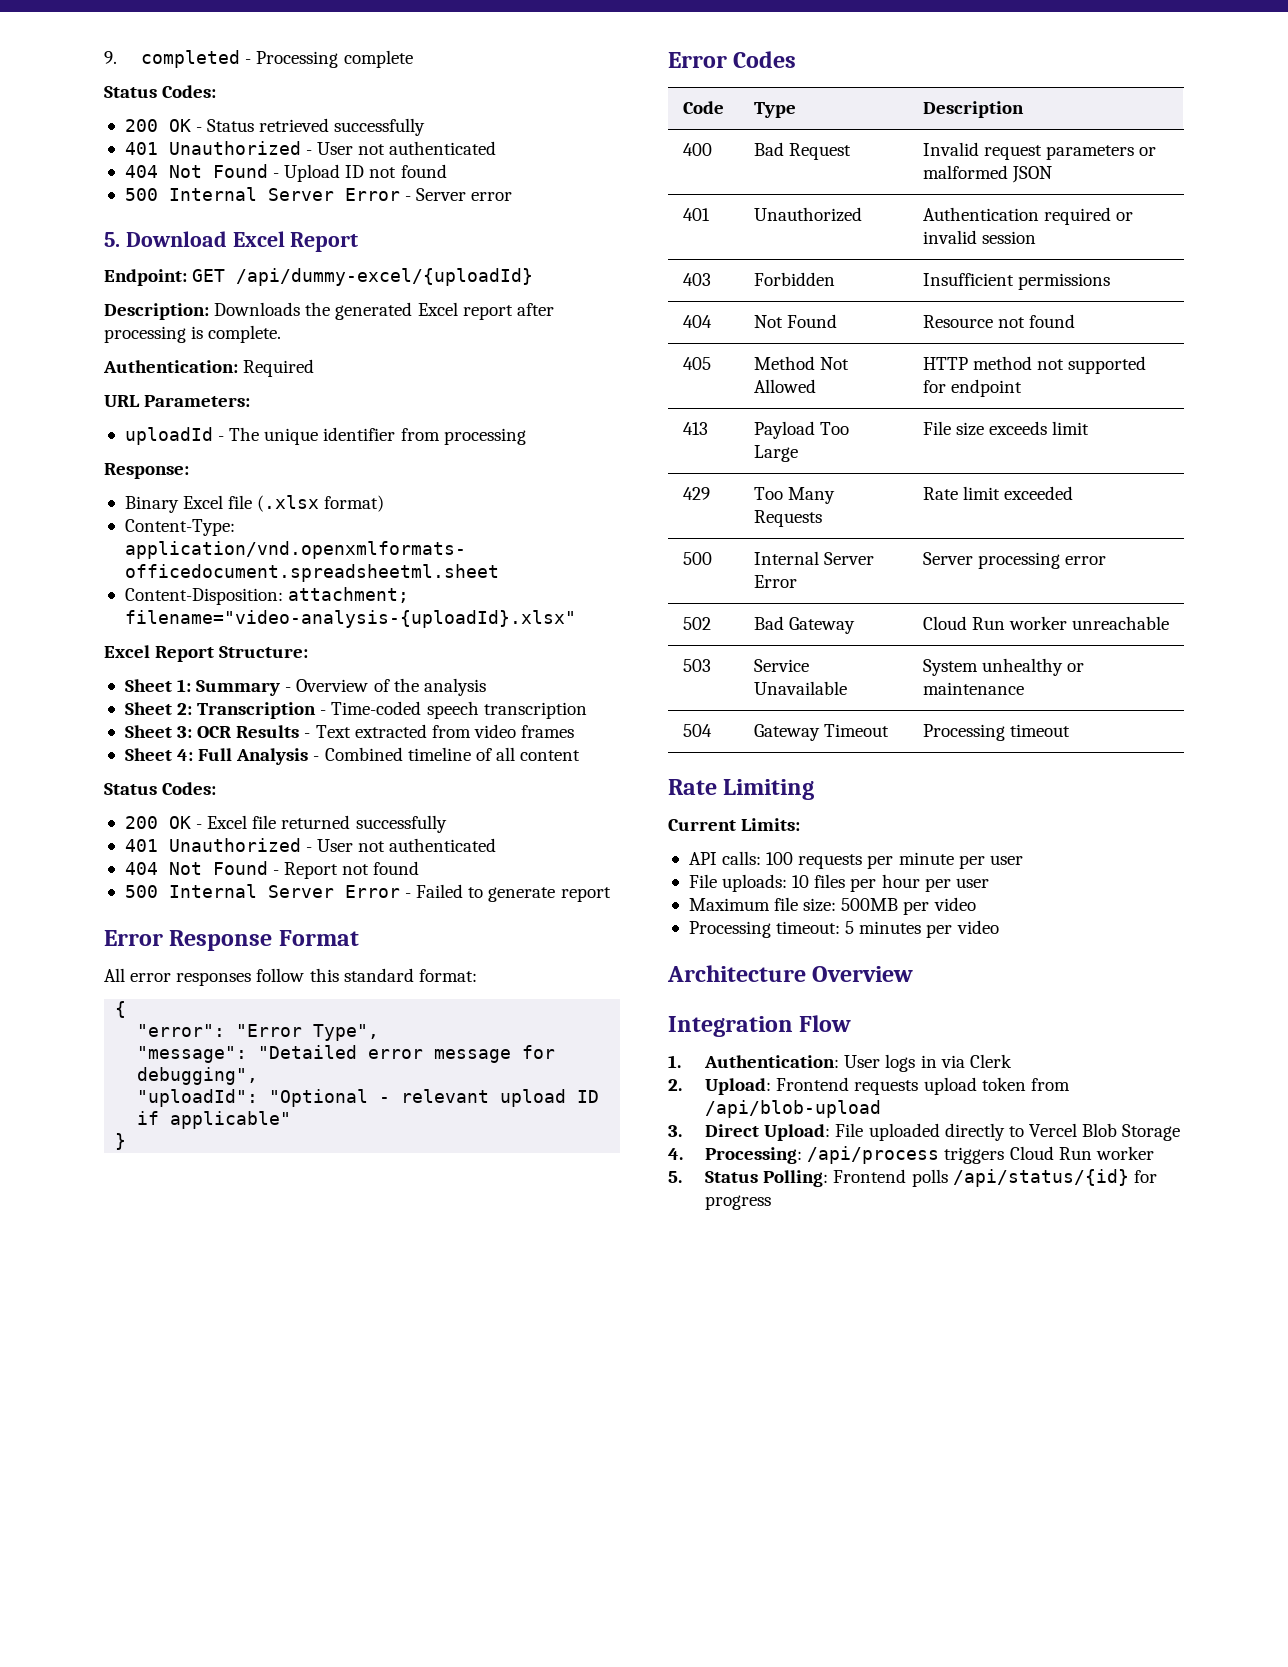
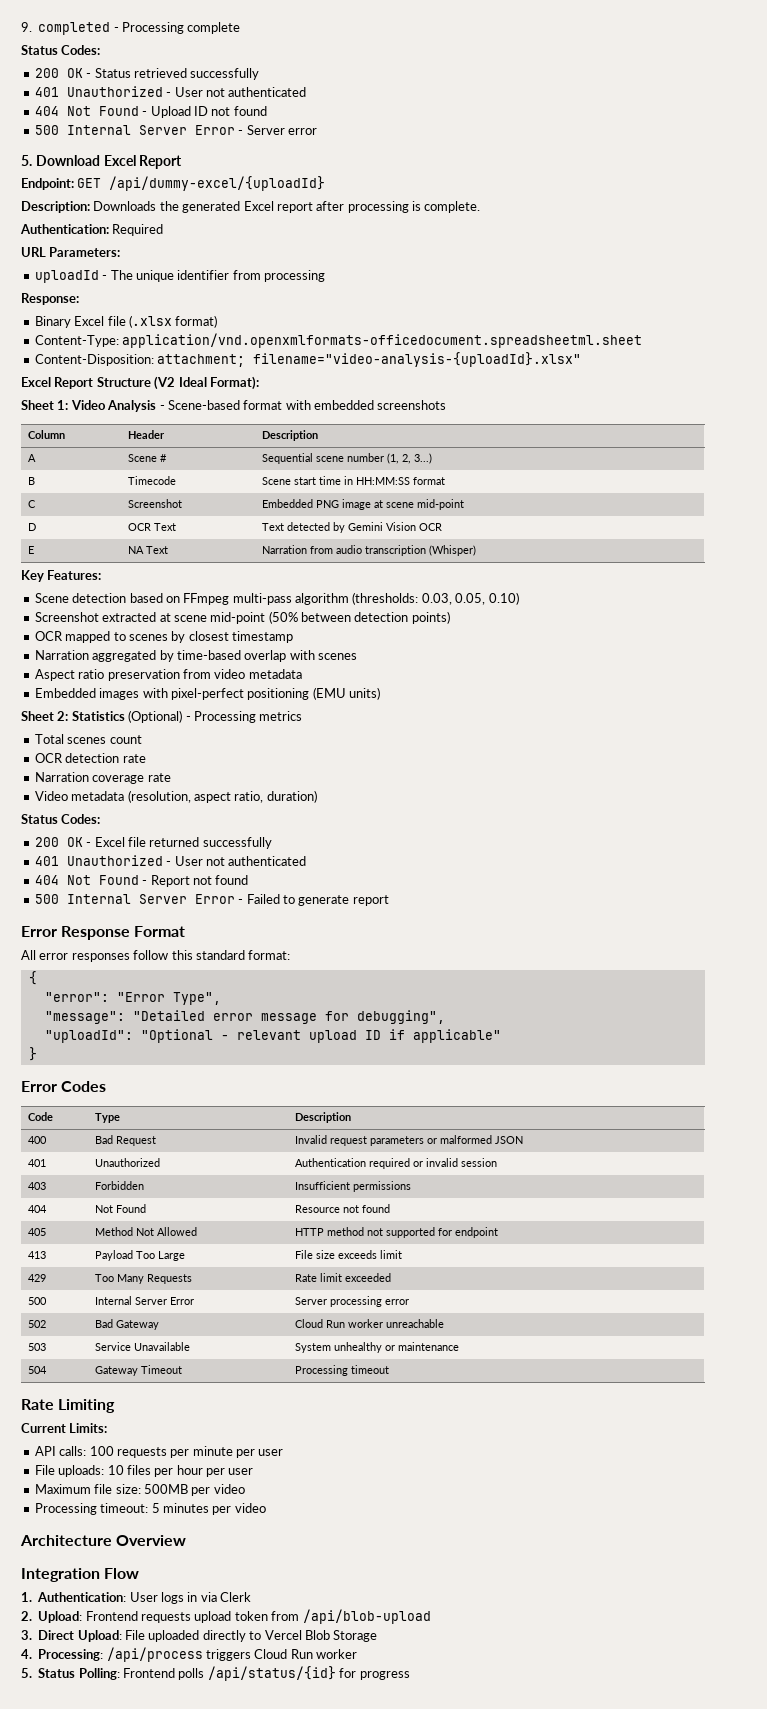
- Excel Report Structure:
- Sheet 1: Summary - Overview of the analysis
- Sheet 2: Transcription - Time-coded speech transcription
- Sheet 3: OCR Results - Text extracted from video frames
- Sheet 4: Full Analysis - Combined timeline of all content
+ Excel Report Structure (V2 Ideal Format):
+ Sheet 1: Video Analysis - Scene-based format with embedded screenshots
+ Column | Header | Description
+ A | Scene # | Sequential scene number (1, 2, 3...)
+ B | Timecode | Scene start time in HH:MM:SS format
+ C | Screenshot | Embedded PNG image at scene mid-point
+ D | OCR Text | Text detected by Gemini Vision OCR
+ E | NA Text | Narration from audio transcription (Whisper)
+ Key Features:
+ Scene detection based on FFmpeg multi-pass algorithm (thresholds: 0.03, 0.05, 0.10)
+ Screenshot extracted at scene mid-point (50% between detection points)
+ OCR mapped to scenes by closest timestamp
+ Narration aggregated by time-based overlap with scenes
+ Aspect ratio preservation from video metadata
+ Embedded images with pixel-perfect positioning (EMU units)
+ Sheet 2: Statistics (Optional) - Processing metrics
+ Total scenes count
+ OCR detection rate
+ Narration coverage rate
+ Video metadata (resolution, aspect ratio, duration)

